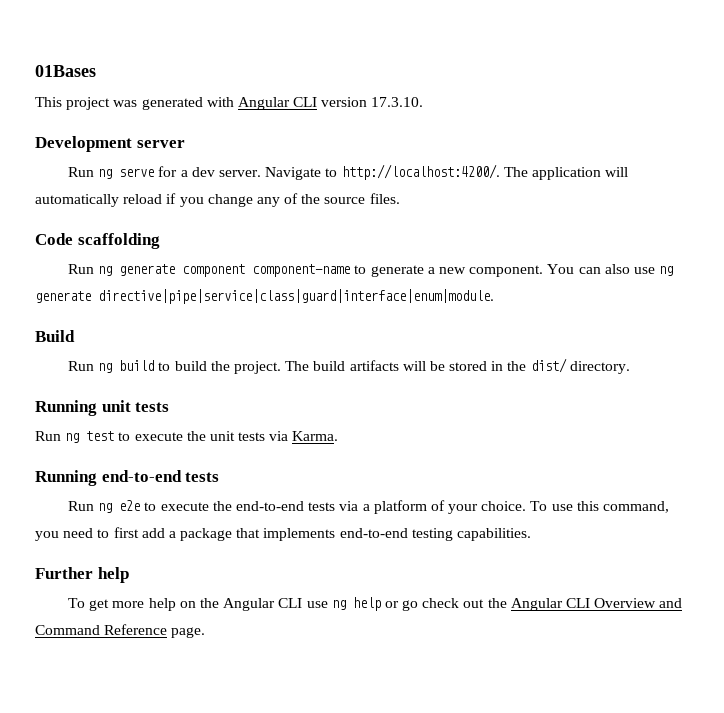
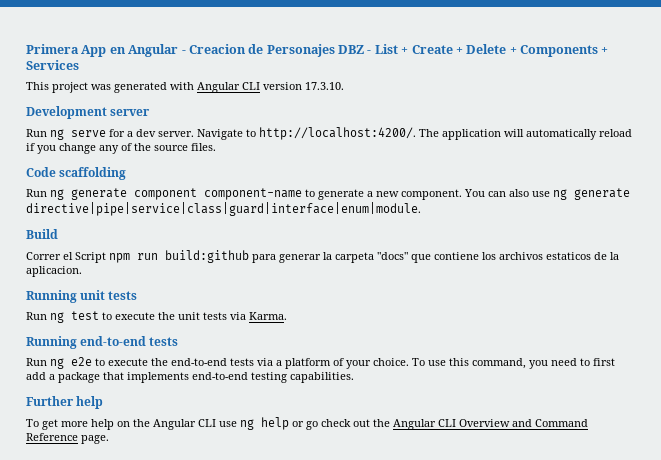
- 01Bases
+ Primera App en Angular - Creacion de Personajes DBZ - List + Create + Delete + Components + Services
- Run ng build to build the project. The build artifacts will be stored in the dist/ directory.
+ Correr el Script npm run build:github para generar la carpeta "docs" que contiene los archivos estaticos de la aplicacion.

